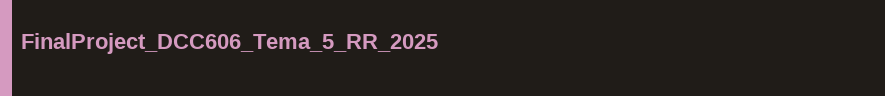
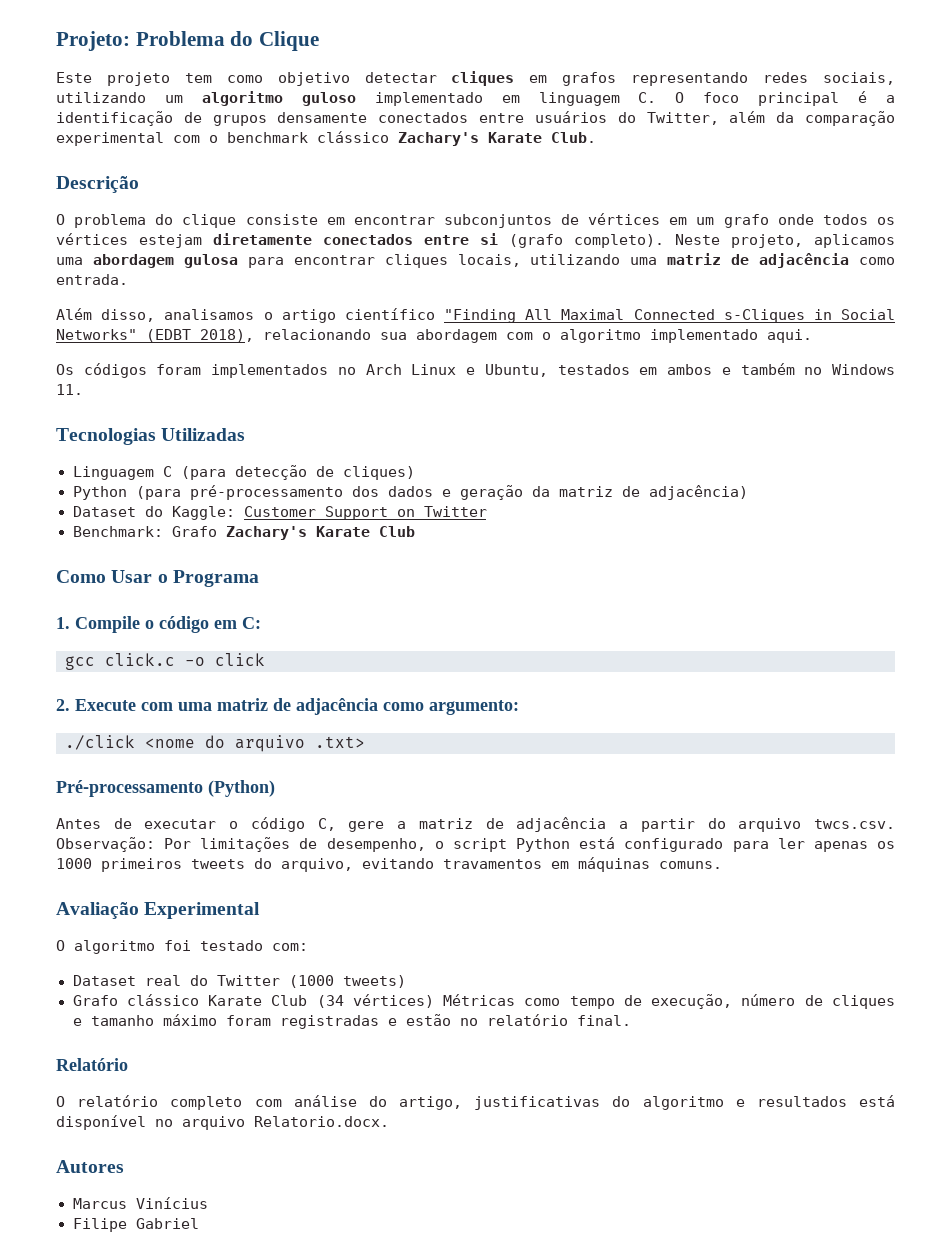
- FinalProject_DCC606_Tema_5_RR_2025
+ Projeto: Problema do Clique
+ Este projeto tem como objetivo detectar cliques em grafos representando redes sociais, utilizando um algoritmo guloso implementado em linguagem C. O foco principal é a identificação de grupos densamente conectados entre usuários do Twitter, além da comparação experimental com o benchmark clássico Zachary's Karate Club.
+ Descrição
+ O problema do clique consiste em encontrar subconjuntos de vértices em um grafo onde todos os vértices estejam diretamente conectados entre si (grafo completo). Neste projeto, aplicamos uma abordagem gulosa para encontrar cliques locais, utilizando uma matriz de adjacência como entrada.
+ Além disso, analisamos o artigo científico "Finding All Maximal Connected s-Cliques in Social Networks" (EDBT 2018), relacionando sua abordagem com o algoritmo implementado aqui.
+ Os códigos foram implementados no Arch Linux e Ubuntu, testados em ambos e também no Windows 11.
+ Tecnologias Utilizadas
+ Linguagem C (para detecção de cliques)
+ Python (para pré-processamento dos dados e geração da matriz de adjacência)
+ Dataset do Kaggle: Customer Support on Twitter
+ Benchmark: Grafo Zachary's Karate Club
+ Como Usar o Programa
+ 1. Compile o código em C:
+ gcc click.c -o click
+ 2. Execute com uma matriz de adjacência como argumento:
+ ./click <nome do arquivo .txt>
+ Pré-processamento (Python)
+ Antes de executar o código C, gere a matriz de adjacência a partir do arquivo twcs.csv. Observação: Por limitações de desempenho, o script Python está configurado para ler apenas os 1000 primeiros tweets do arquivo, evitando travamentos em máquinas comuns.
+ Avaliação Experimental
+ O algoritmo foi testado com:
+ Dataset real do Twitter (1000 tweets)
+ Grafo clássico Karate Club (34 vértices) Métricas como tempo de execução, número de cliques e tamanho máximo foram registradas e estão no relatório final.
+ Relatório
+ O relatório completo com análise do artigo, justificativas do algoritmo e resultados está disponível no arquivo Relatorio.docx.
+ Autores
+ Marcus Vinícius
+ Filipe Gabriel

